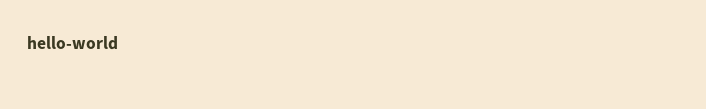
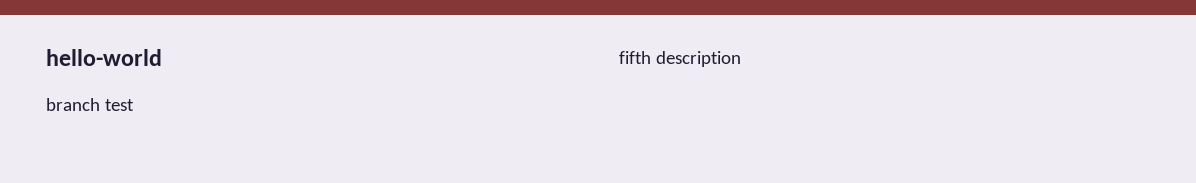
+ branch test
+ fifth description

